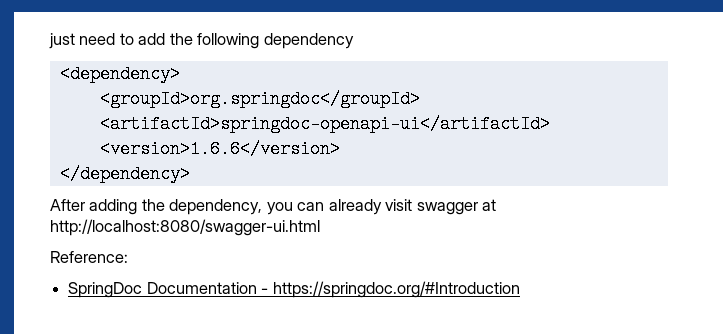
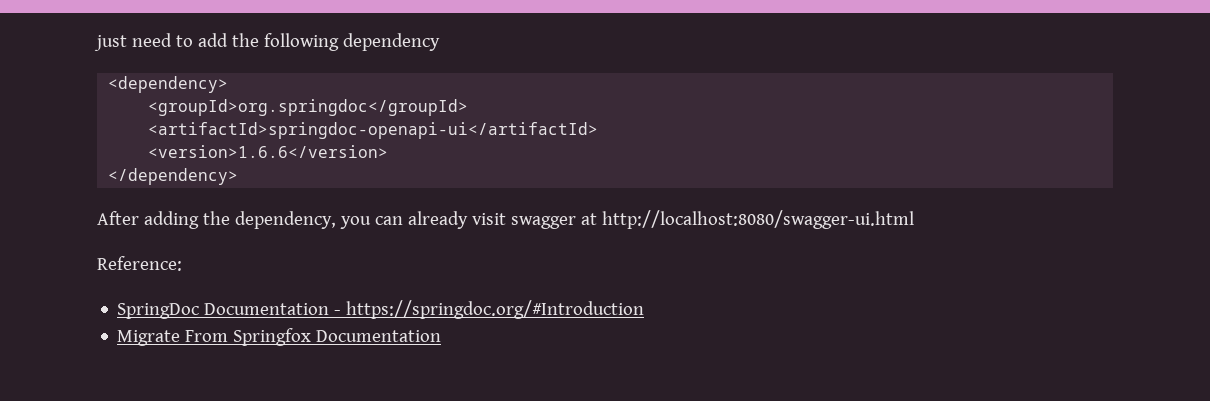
+ Migrate From Springfox Documentation

